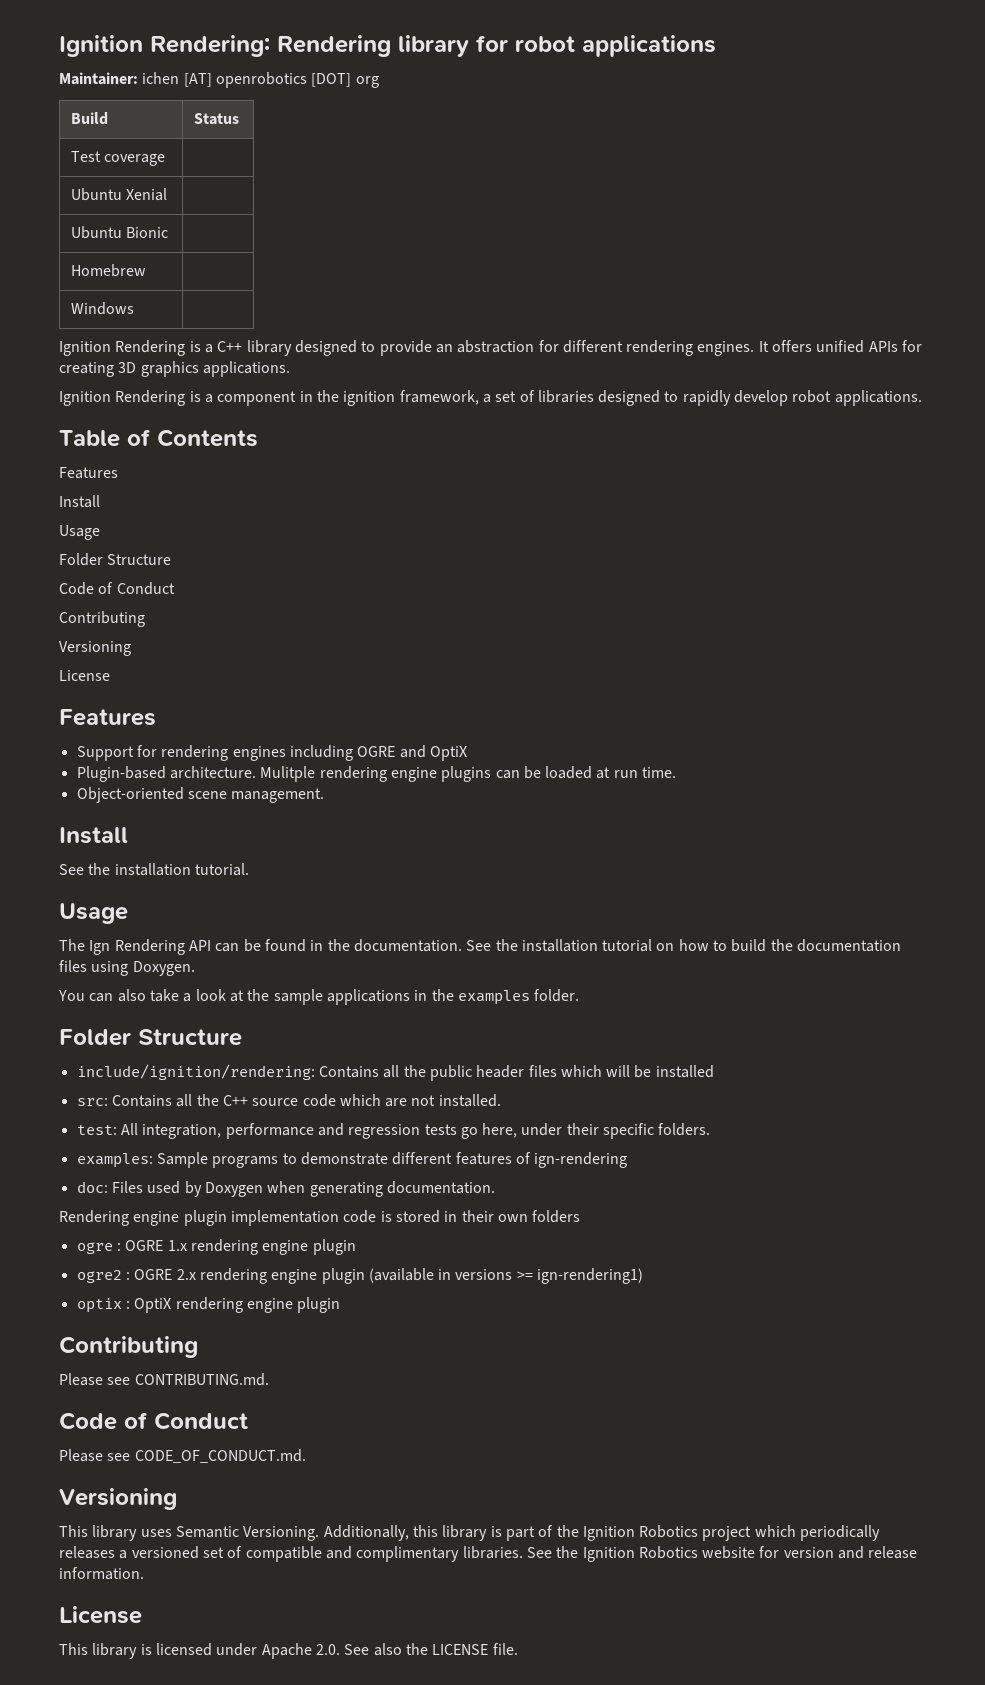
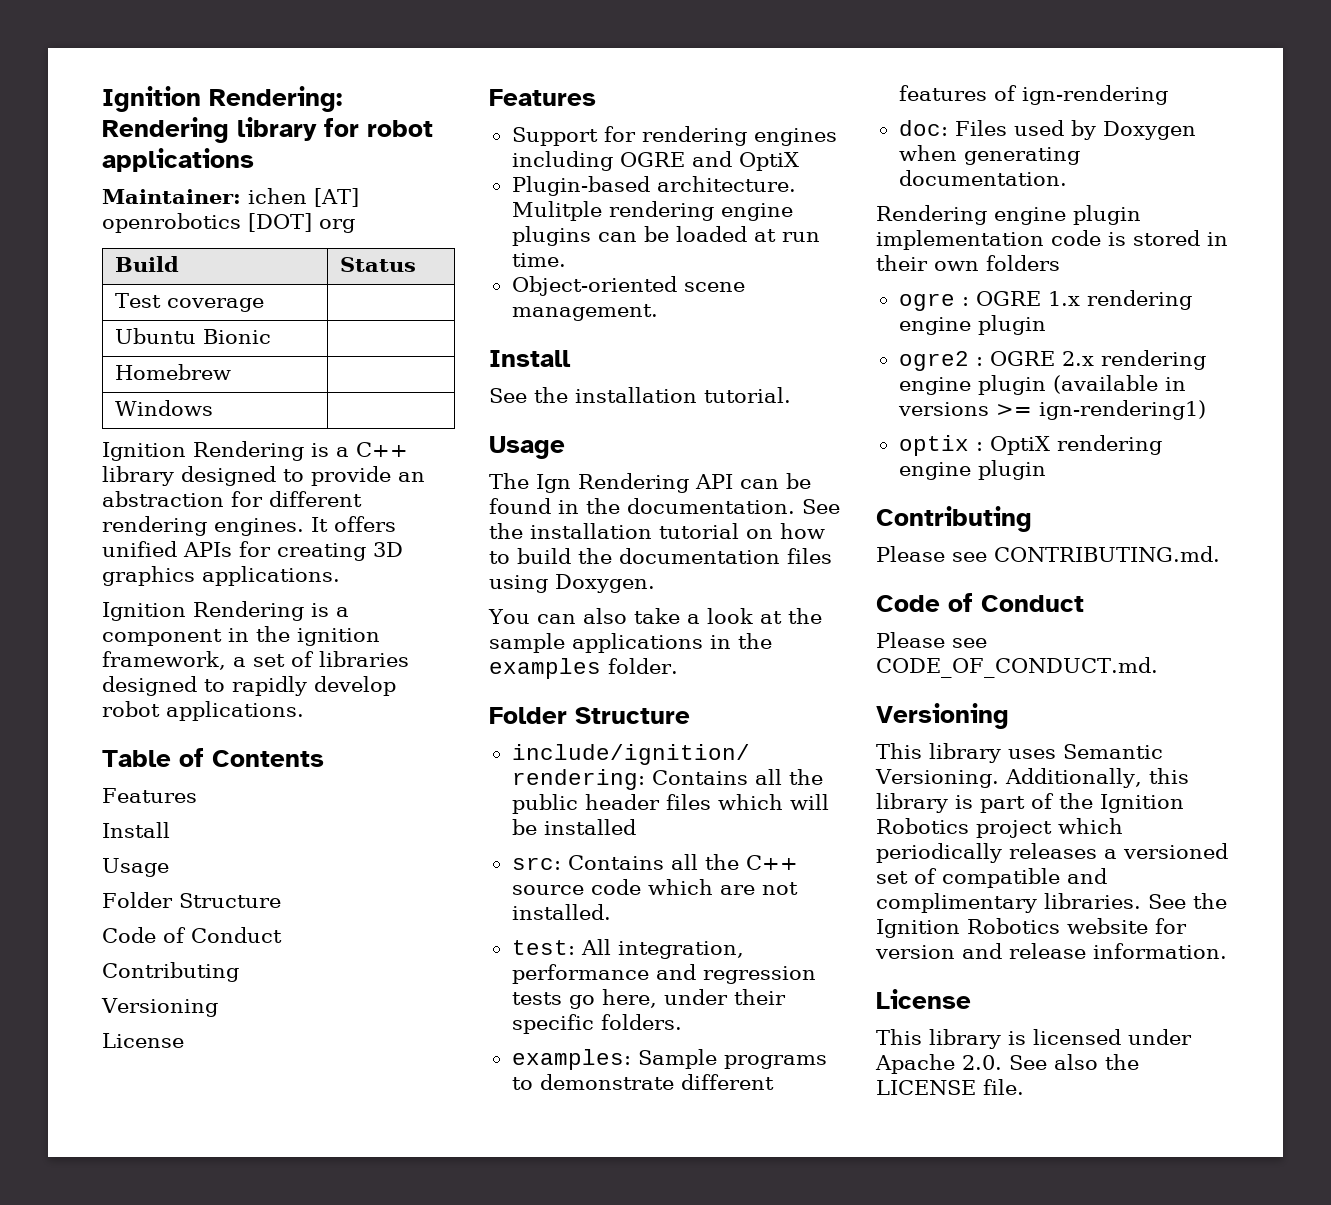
- Ubuntu Xenial |

